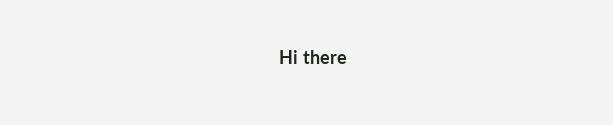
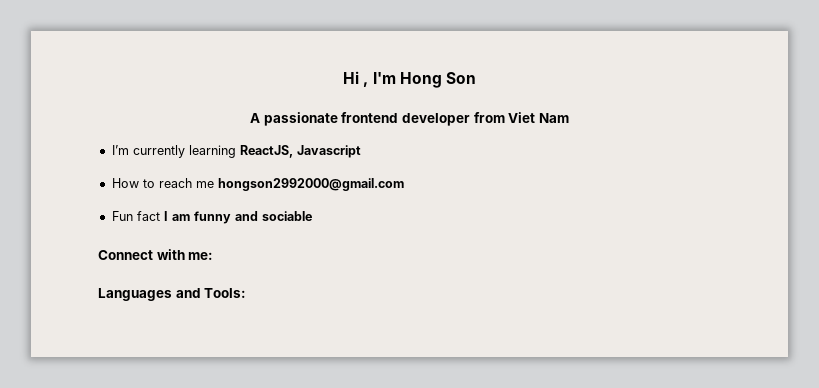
- Hi there
+ Hi , I'm Hong Son
+ A passionate frontend developer from Viet Nam
+ I’m currently learning ReactJS, Javascript
+ How to reach me hongson2992000@gmail.com
+ Fun fact I am funny and sociable
+ Connect with me:
+ Languages and Tools:

